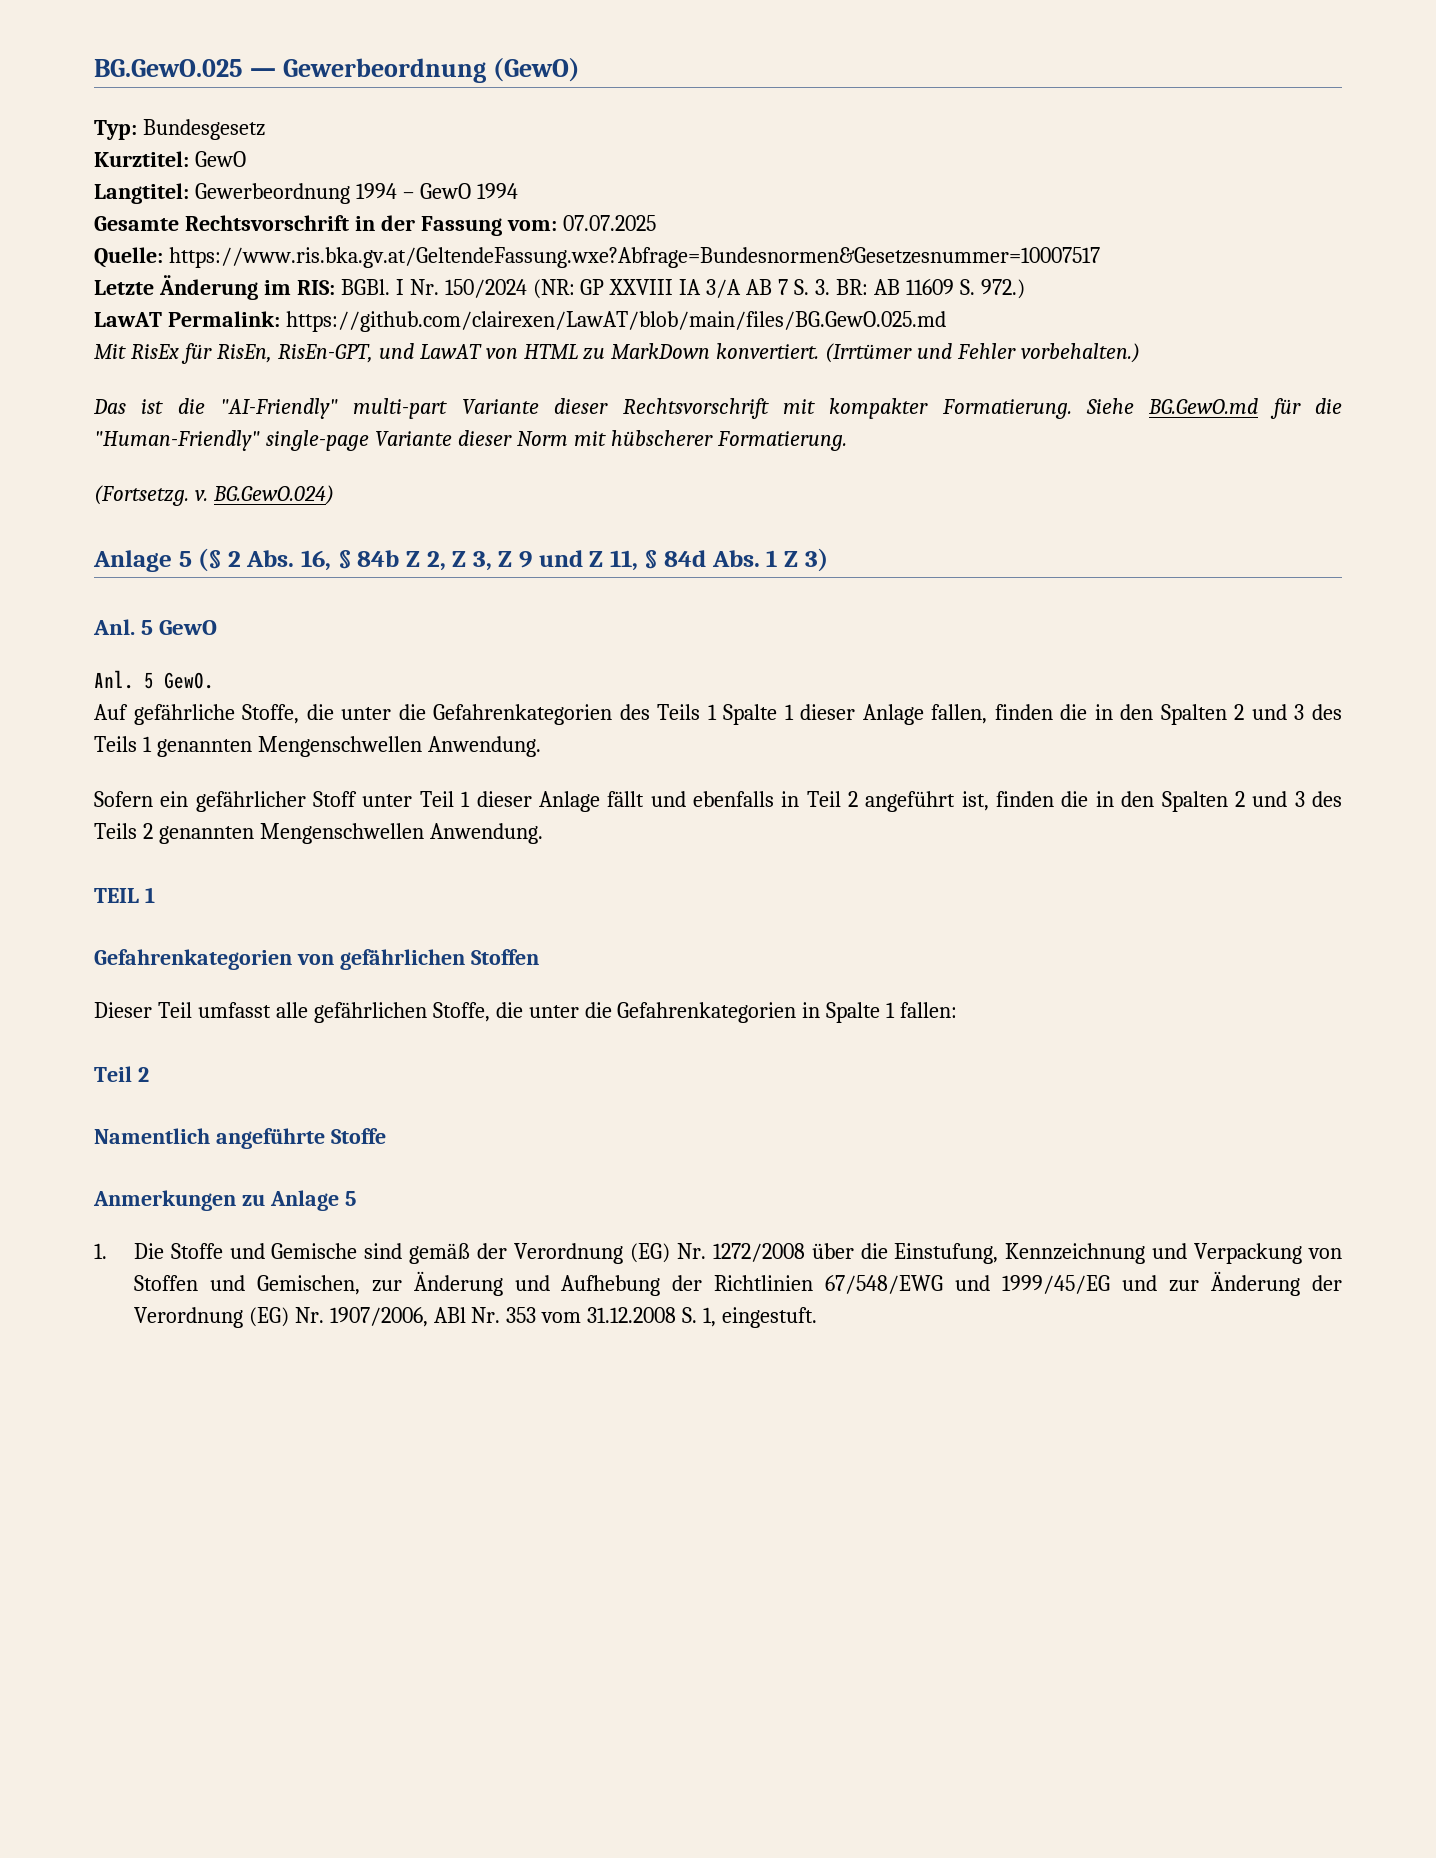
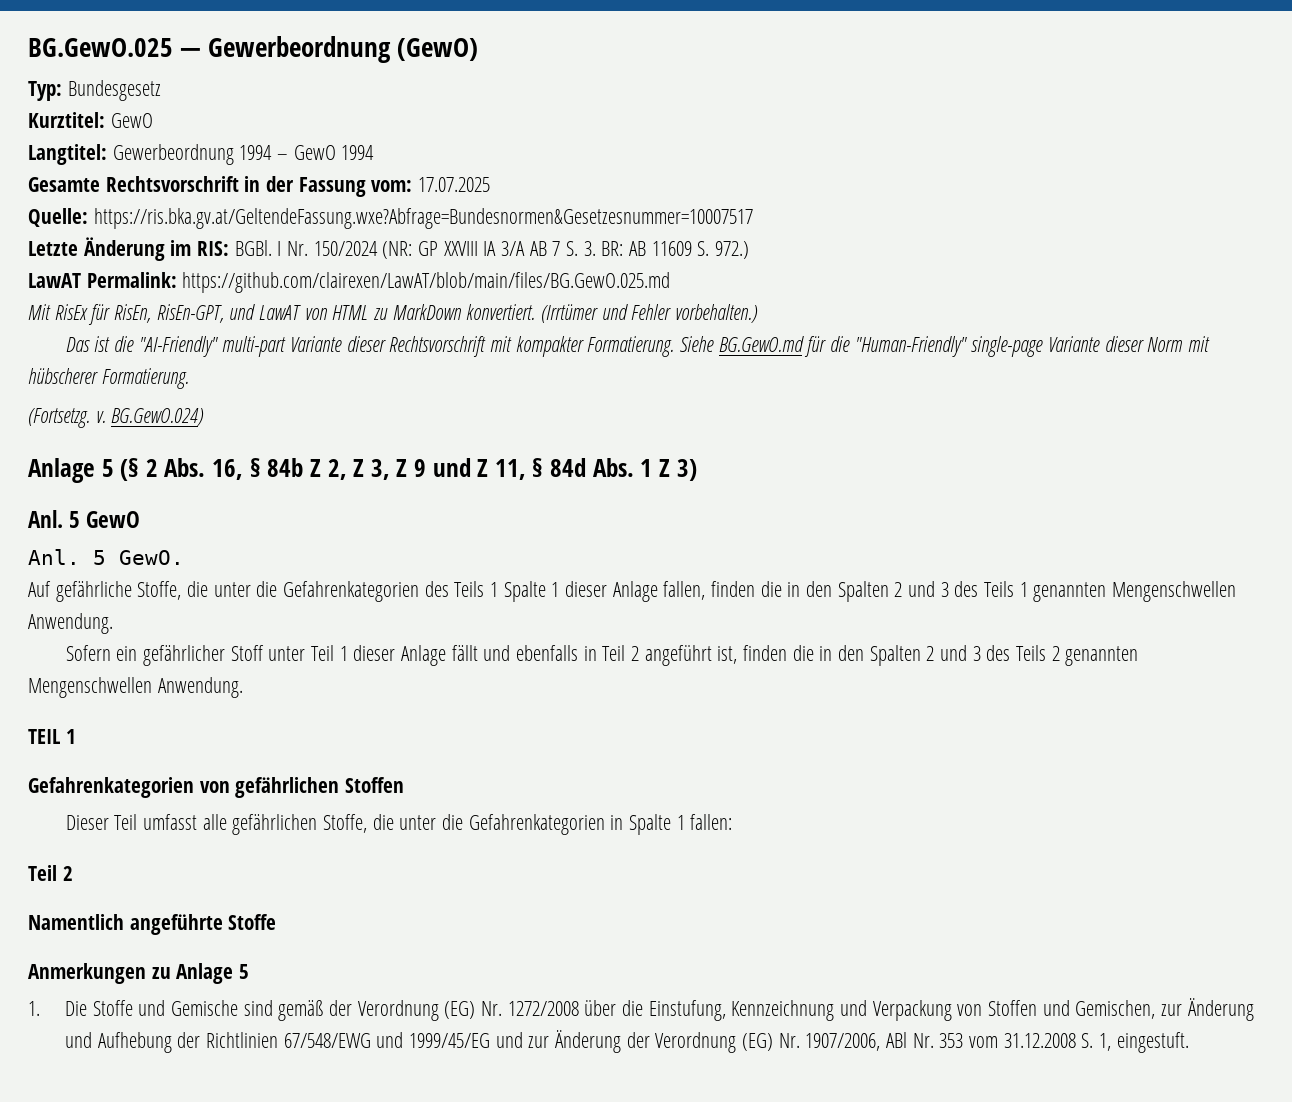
- Gesamte Rechtsvorschrift in der Fassung vom: 07.07.2025
+ Gesamte Rechtsvorschrift in der Fassung vom: 17.07.2025
- Quelle: https://www.ris.bka.gv.at/GeltendeFassung.wxe?Abfrage=Bundesnormen&Gesetzesnummer=10007517
+ Quelle: https://ris.bka.gv.at/GeltendeFassung.wxe?Abfrage=Bundesnormen&Gesetzesnummer=10007517

